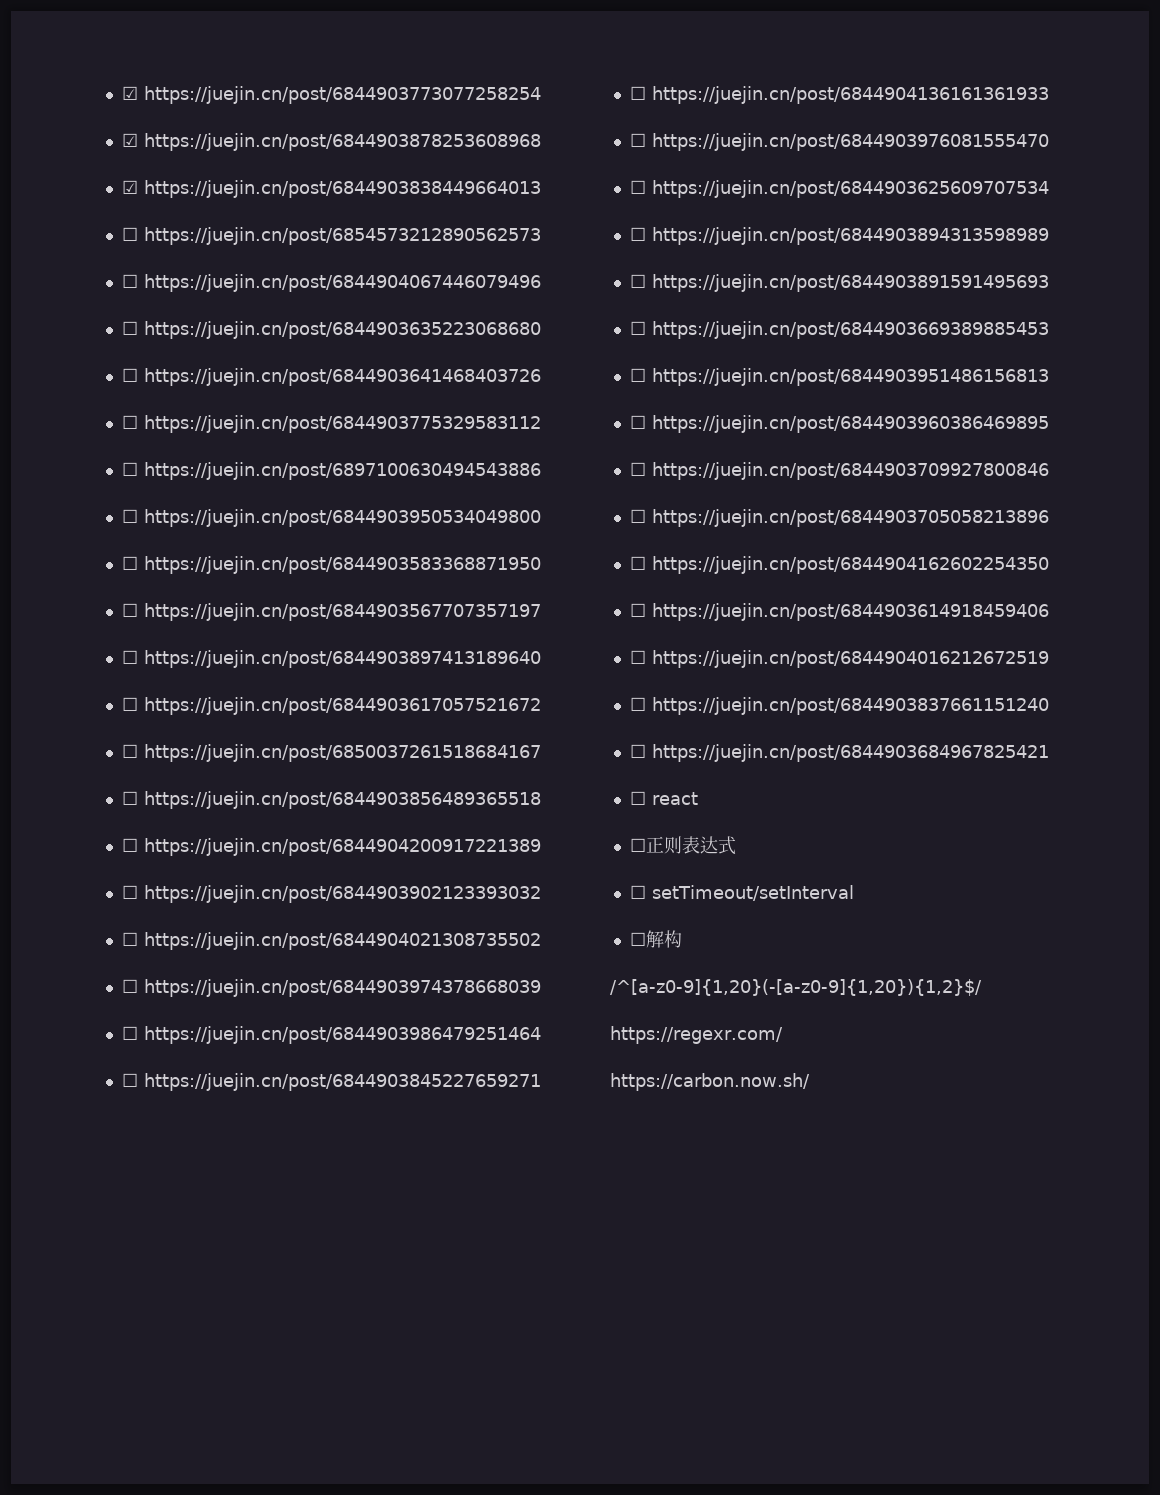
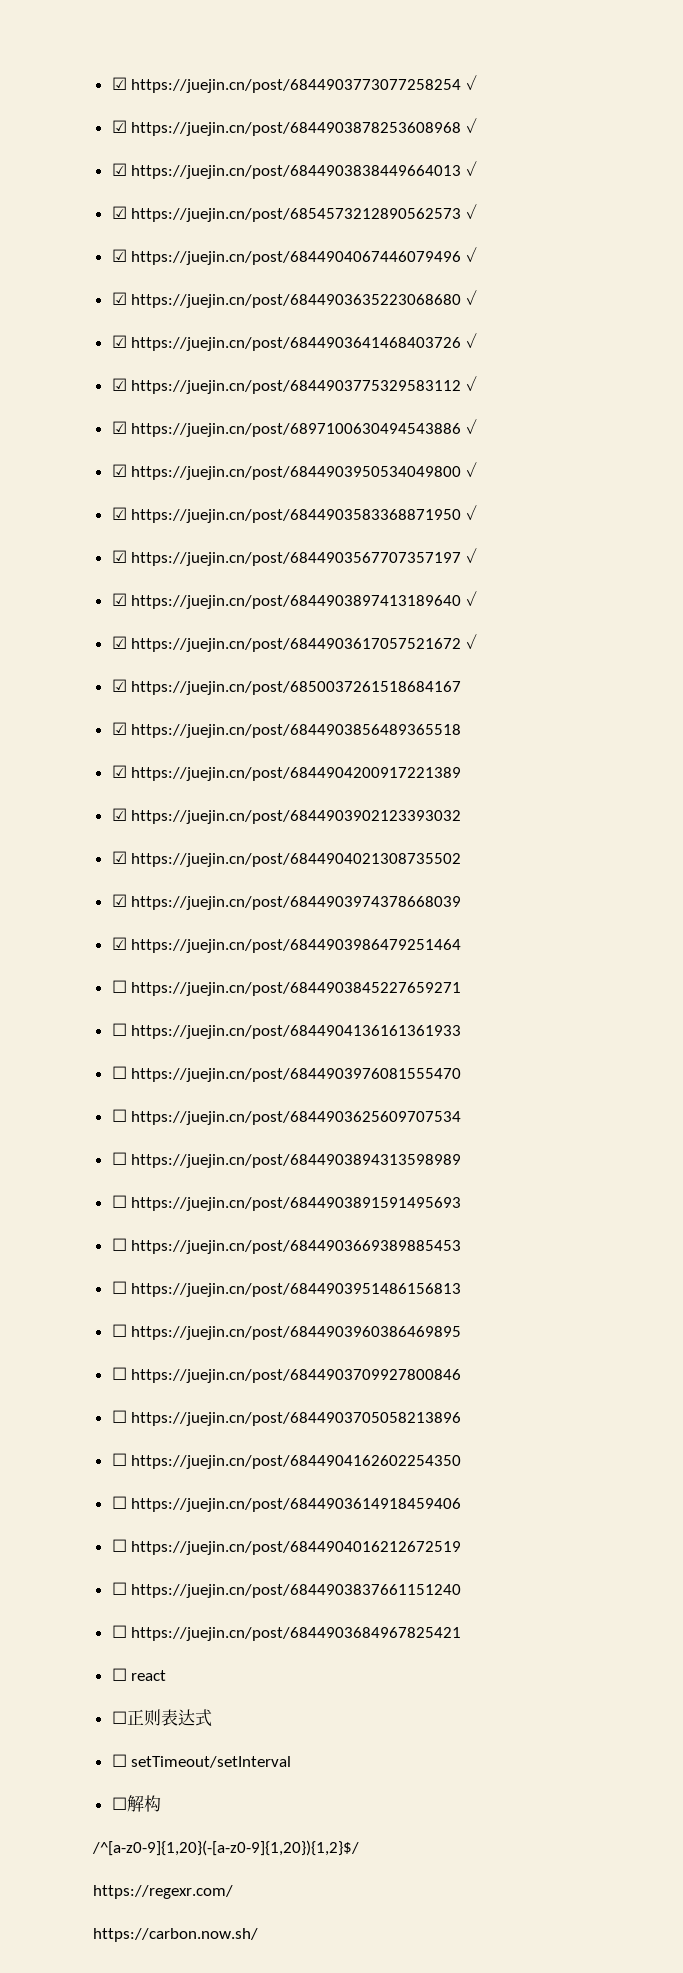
- ☑ https://juejin.cn/post/6844903773077258254
+ ☑ https://juejin.cn/post/6844903773077258254 ✓
- ☑ https://juejin.cn/post/6844903878253608968
+ ☑ https://juejin.cn/post/6844903878253608968 ✓
- ☑ https://juejin.cn/post/6844903838449664013
- ☐ https://juejin.cn/post/6854573212890562573
- ☐ https://juejin.cn/post/6844904067446079496
- ☐ https://juejin.cn/post/6844903635223068680
- ☐ https://juejin.cn/post/6844903641468403726
- ☐ https://juejin.cn/post/6844903775329583112
- ☐ https://juejin.cn/post/6897100630494543886
- ☐ https://juejin.cn/post/6844903950534049800
- ☐ https://juejin.cn/post/6844903583368871950
- ☐ https://juejin.cn/post/6844903567707357197
- ☐ https://juejin.cn/post/6844903897413189640
- ☐ https://juejin.cn/post/6844903617057521672
- ☐ https://juejin.cn/post/6850037261518684167
+ ☑ https://juejin.cn/post/6844903838449664013 ✓
+ ☑ https://juejin.cn/post/6854573212890562573 ✓
+ ☑ https://juejin.cn/post/6844904067446079496 ✓
+ ☑ https://juejin.cn/post/6844903635223068680 ✓
+ ☑ https://juejin.cn/post/6844903641468403726 ✓
+ ☑ https://juejin.cn/post/6844903775329583112 ✓
+ ☑ https://juejin.cn/post/6897100630494543886 ✓
+ ☑ https://juejin.cn/post/6844903950534049800 ✓
+ ☑ https://juejin.cn/post/6844903583368871950 ✓
+ ☑ https://juejin.cn/post/6844903567707357197 ✓
+ ☑ https://juejin.cn/post/6844903897413189640 ✓
+ ☑ https://juejin.cn/post/6844903617057521672 ✓
+ ☑ https://juejin.cn/post/6850037261518684167
- ☐ https://juejin.cn/post/6844903856489365518
+ ☑ https://juejin.cn/post/6844903856489365518
- ☐ https://juejin.cn/post/6844904200917221389
+ ☑ https://juejin.cn/post/6844904200917221389
- ☐ https://juejin.cn/post/6844903902123393032
+ ☑ https://juejin.cn/post/6844903902123393032
- ☐ https://juejin.cn/post/6844904021308735502
+ ☑ https://juejin.cn/post/6844904021308735502
- ☐ https://juejin.cn/post/6844903974378668039
+ ☑ https://juejin.cn/post/6844903974378668039
- ☐ https://juejin.cn/post/6844903986479251464
+ ☑ https://juejin.cn/post/6844903986479251464

